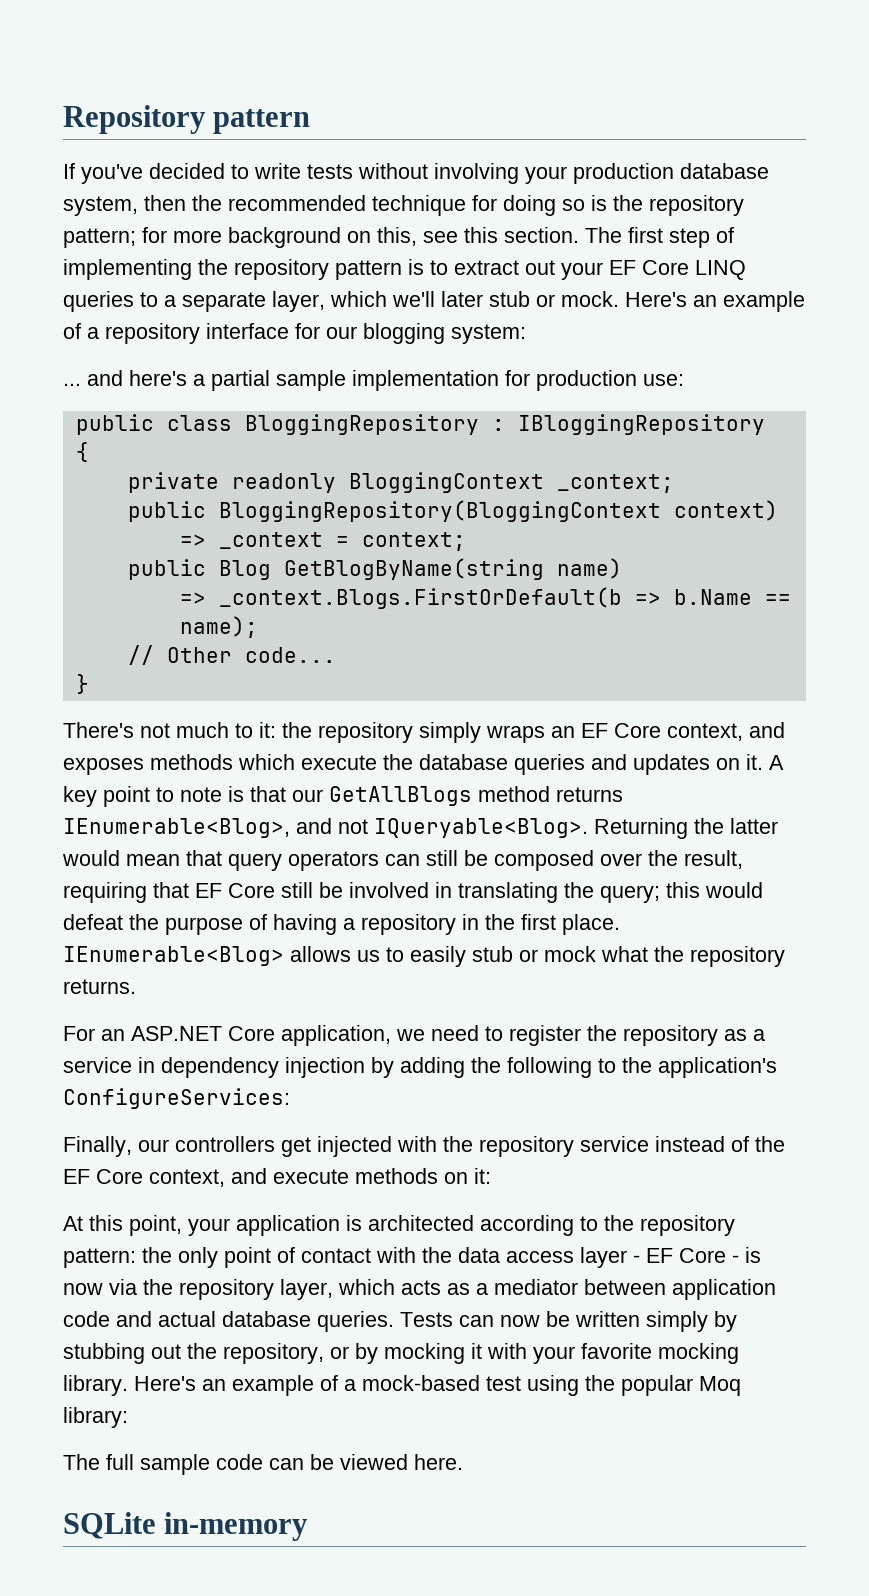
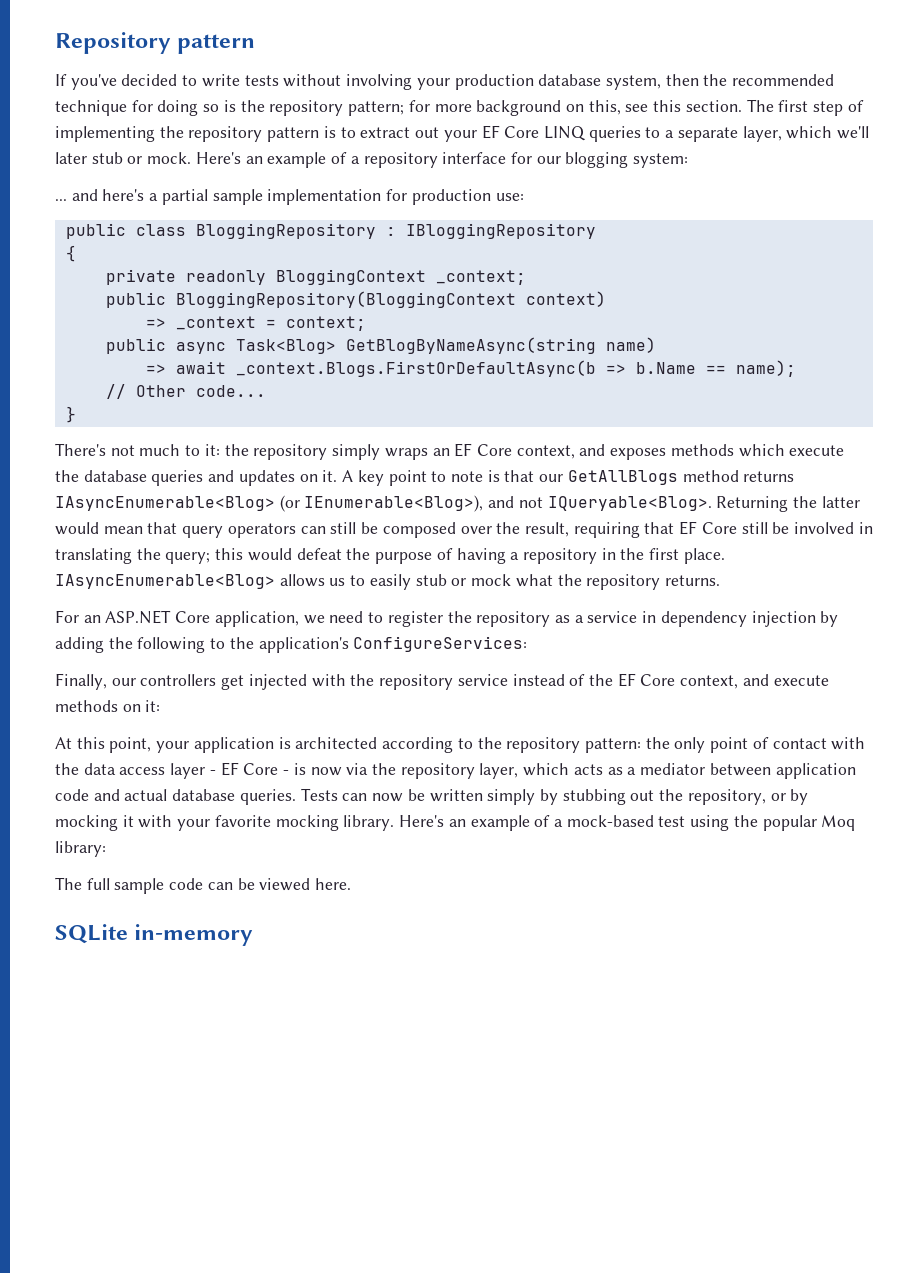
- public Blog GetBlogByName(string name)
+ public async Task<Blog> GetBlogByNameAsync(string name)
- => _context.Blogs.FirstOrDefault(b => b.Name == name);
+ => await _context.Blogs.FirstOrDefaultAsync(b => b.Name == name);
- A key point to note is that our GetAllBlogs method returns IEnumerable<Blog>, and not IQueryable<Blog>.
+ A key point to note is that our GetAllBlogs method returns IAsyncEnumerable<Blog> (or IEnumerable<Blog>), and not IQueryable<Blog>.
- IEnumerable<Blog> allows us to easily stub or mock what the repository returns.
+ IAsyncEnumerable<Blog> allows us to easily stub or mock what the repository returns.

